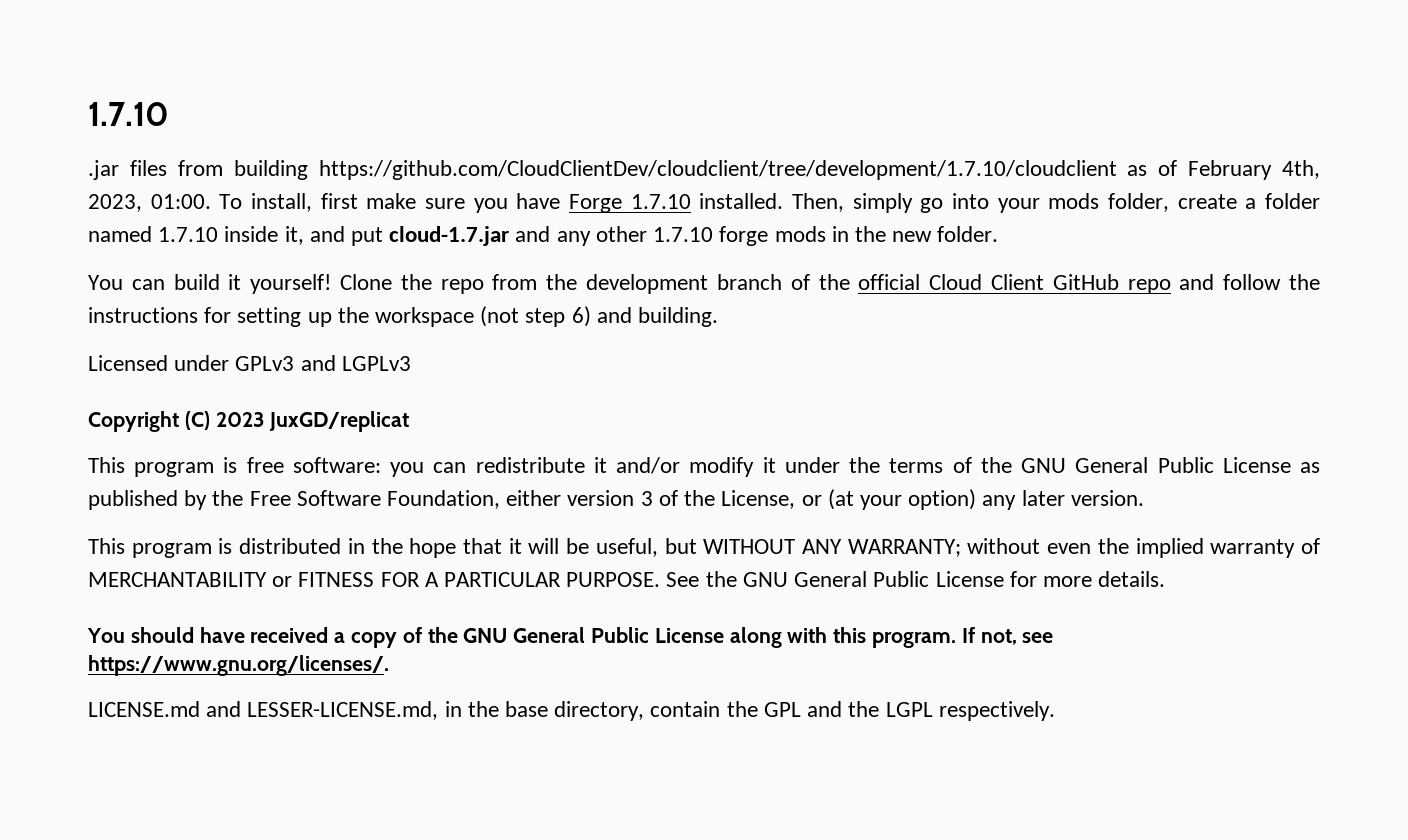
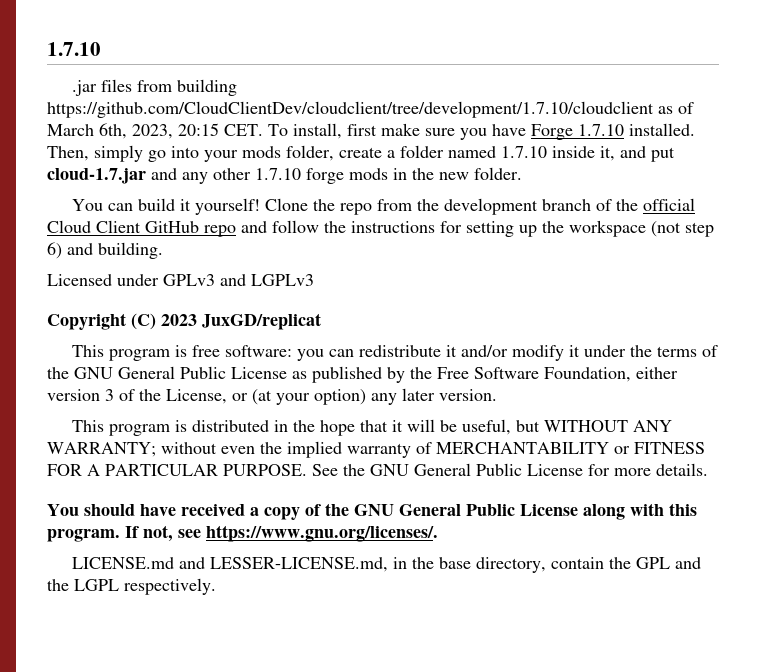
- .jar files from building https://github.com/CloudClientDev/cloudclient/tree/development/1.7.10/cloudclient as of February 4th, 2023, 01:00. To install, first make sure you have Forge 1.7.10 installed.
+ .jar files from building https://github.com/CloudClientDev/cloudclient/tree/development/1.7.10/cloudclient as of March 6th, 2023, 20:15 CET. To install, first make sure you have Forge 1.7.10 installed.

